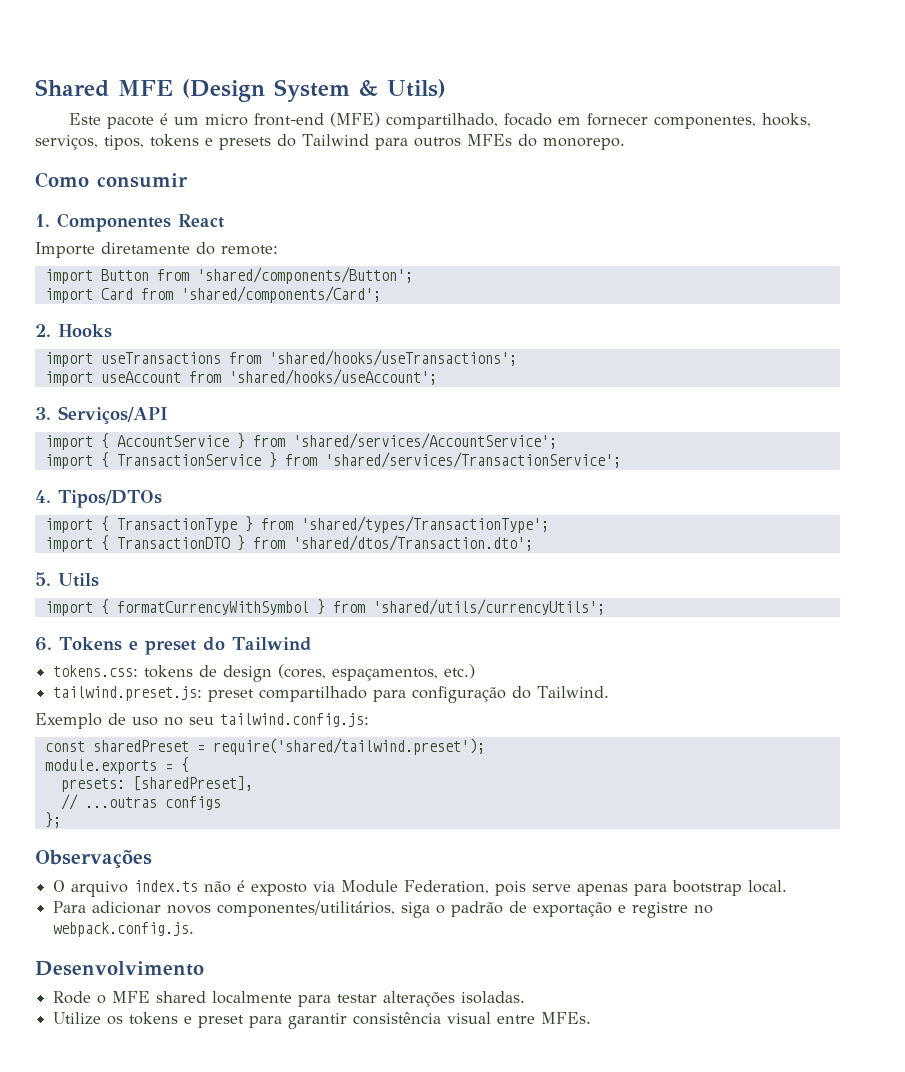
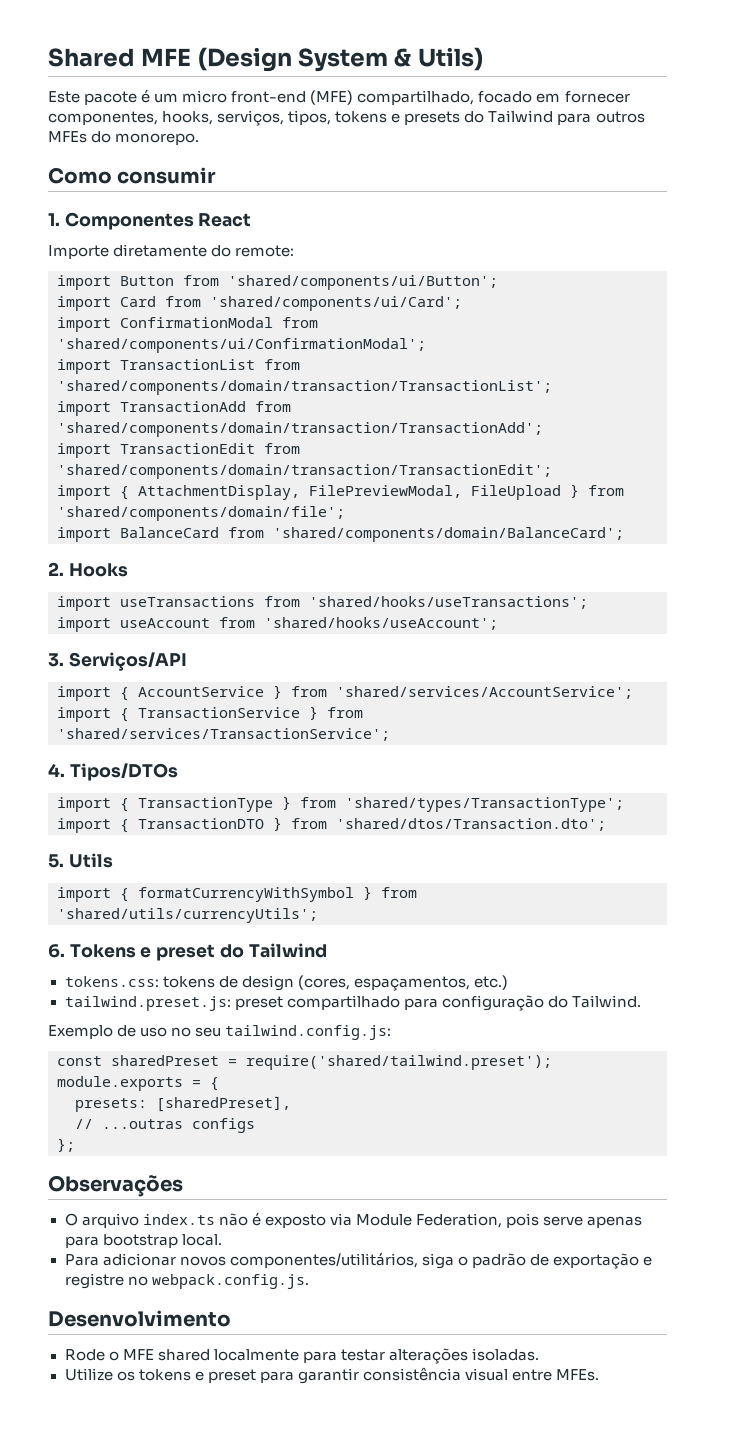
- import Button from 'shared/components/Button';
+ import Button from 'shared/components/ui/Button';
- import Card from 'shared/components/Card';
+ import Card from 'shared/components/ui/Card';
+ import ConfirmationModal from 'shared/components/ui/ConfirmationModal';
+ import TransactionList from 'shared/components/domain/transaction/TransactionList';
+ import TransactionAdd from 'shared/components/domain/transaction/TransactionAdd';
+ import TransactionEdit from 'shared/components/domain/transaction/TransactionEdit';
+ import { AttachmentDisplay, FilePreviewModal, FileUpload } from 'shared/components/domain/file';
+ import BalanceCard from 'shared/components/domain/BalanceCard';

